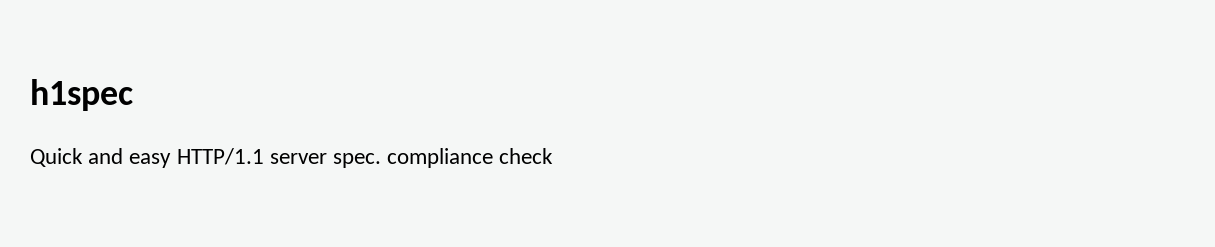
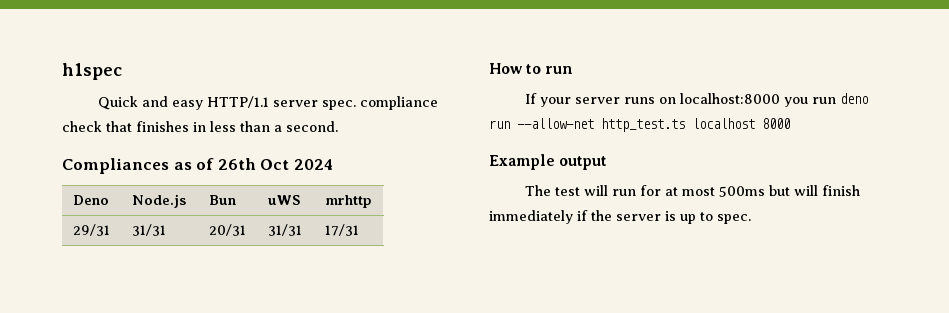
- Quick and easy HTTP/1.1 server spec. compliance check
+ Quick and easy HTTP/1.1 server spec. compliance check that finishes in less than a second.
+ Compliances as of 26th Oct 2024
+ Deno | Node.js | Bun | uWS | mrhttp
+ 29/31 | 31/31 | 20/31 | 31/31 | 17/31
+ How to run
+ If your server runs on localhost:8000 you run deno run --allow-net http_test.ts localhost 8000
+ Example output
+ The test will run for at most 500ms but will finish immediately if the server is up to spec.

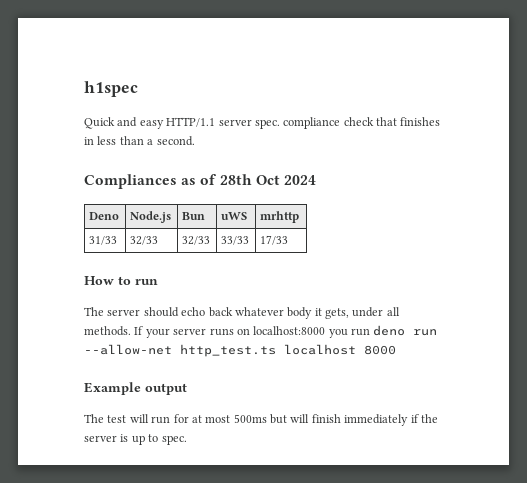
- Compliances as of 26th Oct 2024
+ Compliances as of 28th Oct 2024
- 29/31 | 31/31 | 20/31 | 31/31 | 17/31
+ 31/33 | 32/33 | 32/33 | 33/33 | 17/33
  How to run
- If your server runs on localhost:8000 you run deno run --allow-net http_test.ts localhost 8000
+ The server should echo back whatever body it gets, under all methods. If your server runs on localhost:8000 you run deno run --allow-net http_test.ts localhost 8000

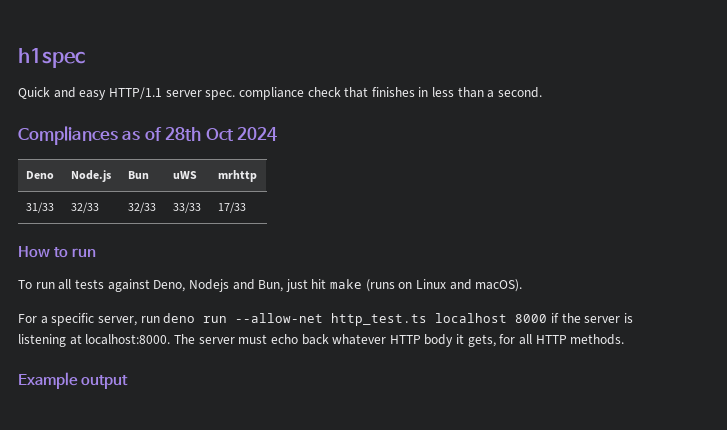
- The server should echo back whatever body it gets, under all methods. If your server runs on localhost:8000 you run deno run --allow-net http_test.ts localhost 8000
+ To run all tests against Deno, Nodejs and Bun, just hit make (runs on Linux and macOS).
+ For a specific server, run deno run --allow-net http_test.ts localhost 8000 if the server is listening at localhost:8000. The server must echo back whatever HTTP body it gets, for all HTTP methods.
  Example output
- The test will run for at most 500ms but will finish immediately if the server is up to spec.

